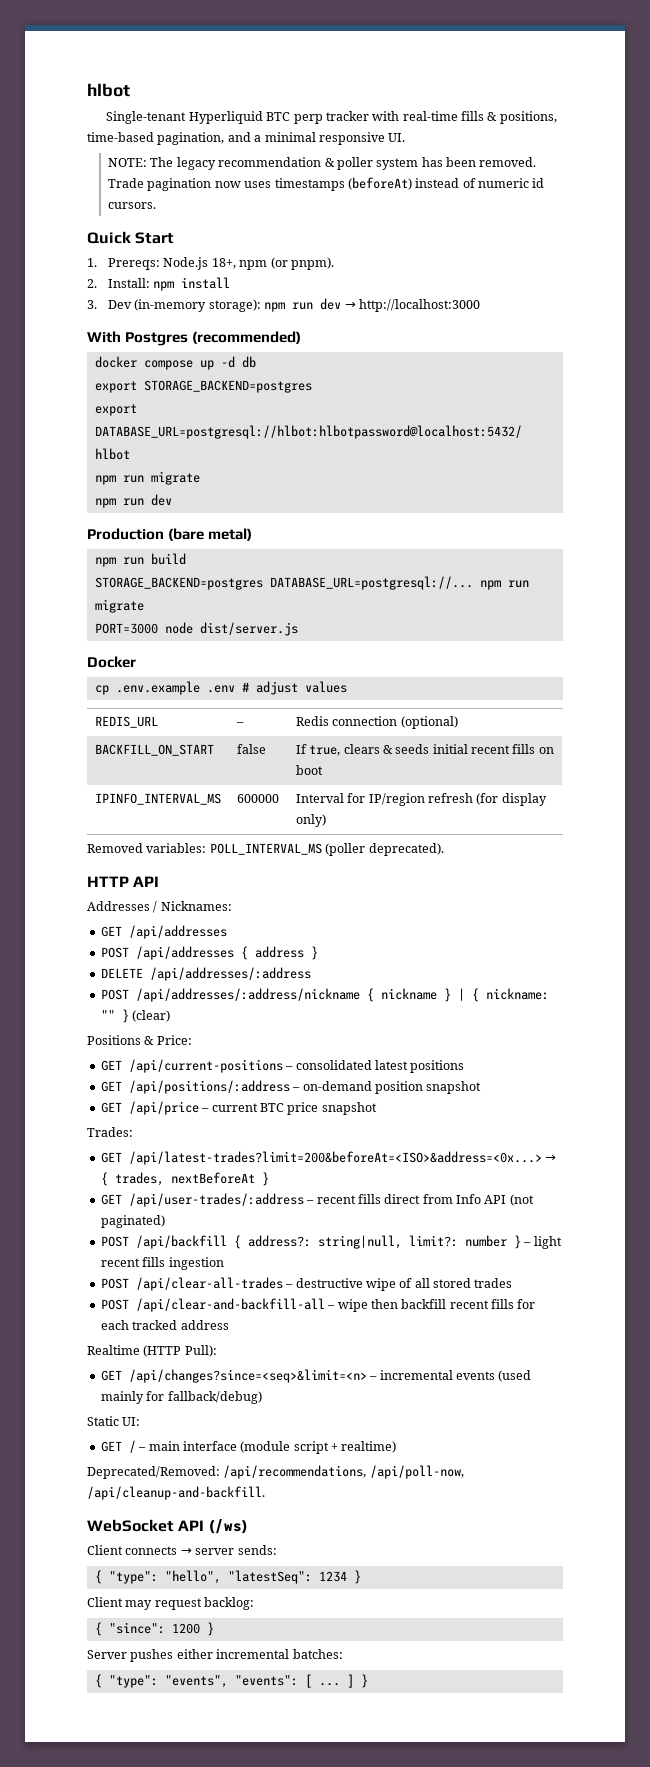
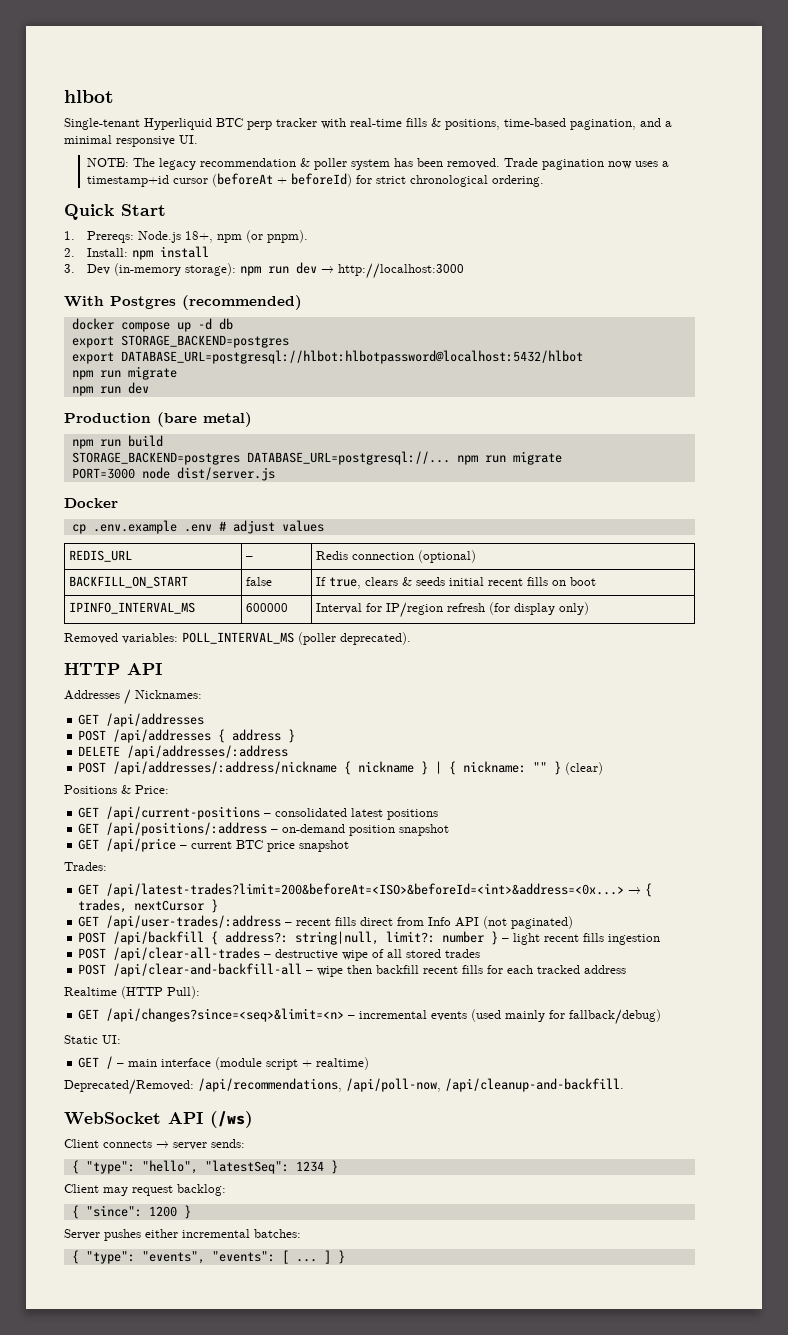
- Trade pagination now uses timestamps (beforeAt) instead of numeric id cursors.
+ Trade pagination now uses a timestamp+id cursor (beforeAt + beforeId) for strict chronological ordering.
- GET /api/latest-trades?limit=200&beforeAt=<ISO>&address=<0x...> → { trades, nextBeforeAt }
+ GET /api/latest-trades?limit=200&beforeAt=<ISO>&beforeId=<int>&address=<0x...> → { trades, nextCursor }

